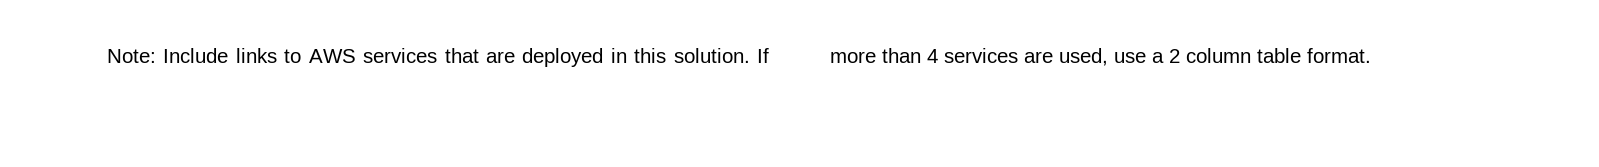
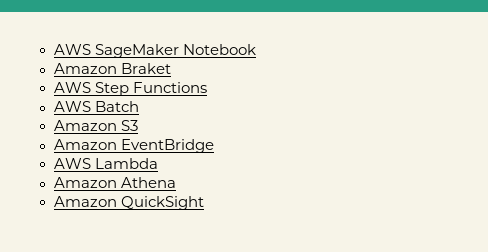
- Note: Include links to AWS services that are deployed in this solution. If more than 4 services are used, use a 2 column table format.
+ AWS SageMaker Notebook
+ Amazon Braket
+ AWS Step Functions
+ AWS Batch
+ Amazon S3
+ Amazon EventBridge
+ AWS Lambda
+ Amazon Athena
+ Amazon QuickSight

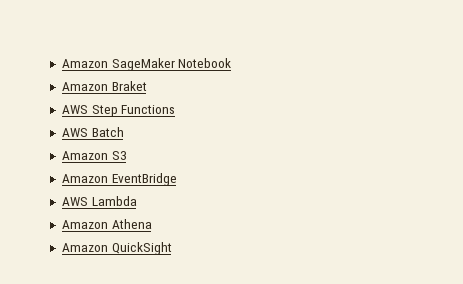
- AWS SageMaker Notebook
+ Amazon SageMaker Notebook

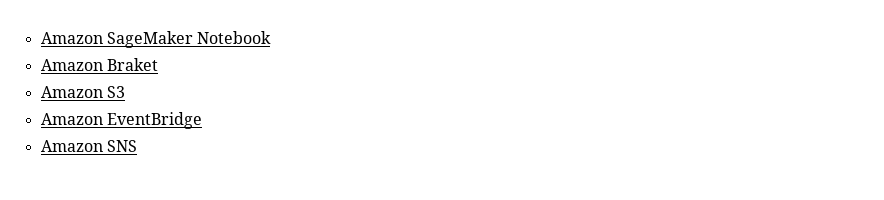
- AWS Step Functions
- AWS Batch
- AWS Lambda
- Amazon Athena
- Amazon QuickSight
+ Amazon SNS

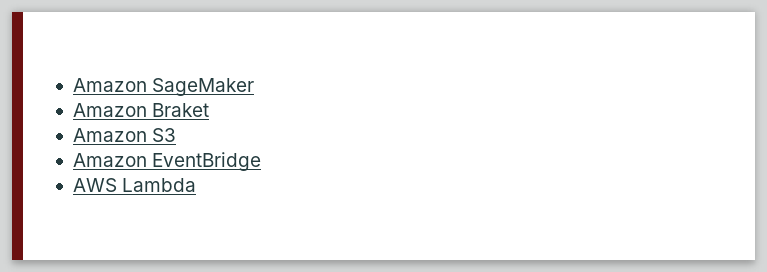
- Amazon SageMaker Notebook
+ Amazon SageMaker
- Amazon SNS
+ AWS Lambda

